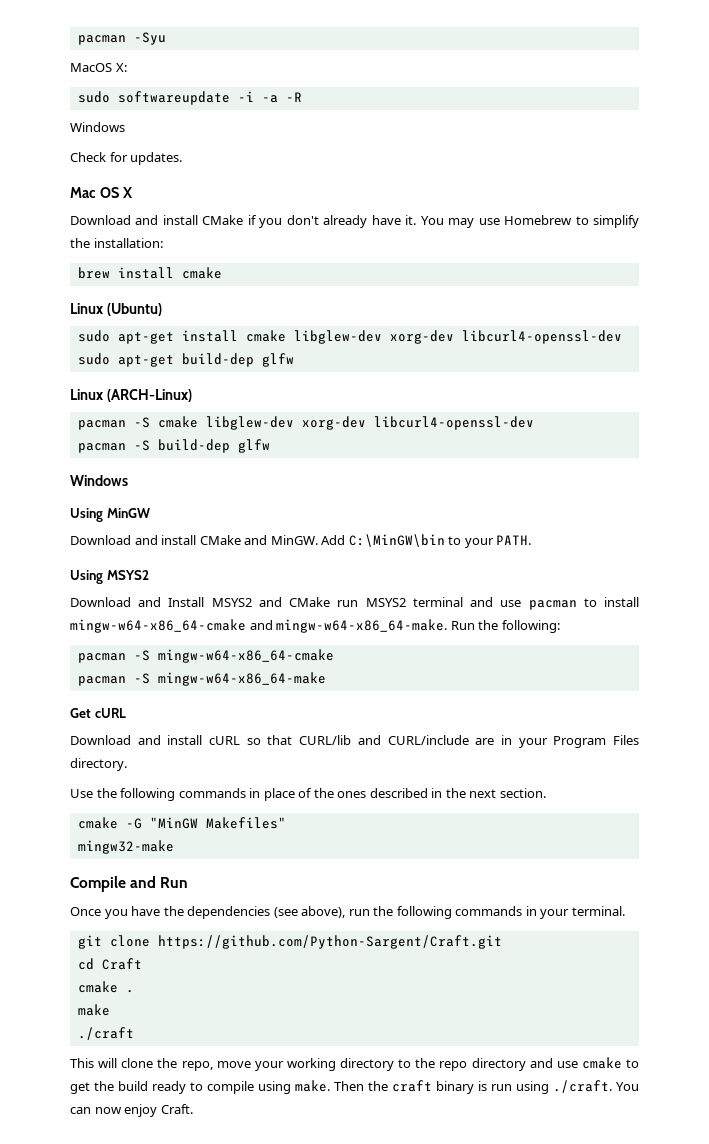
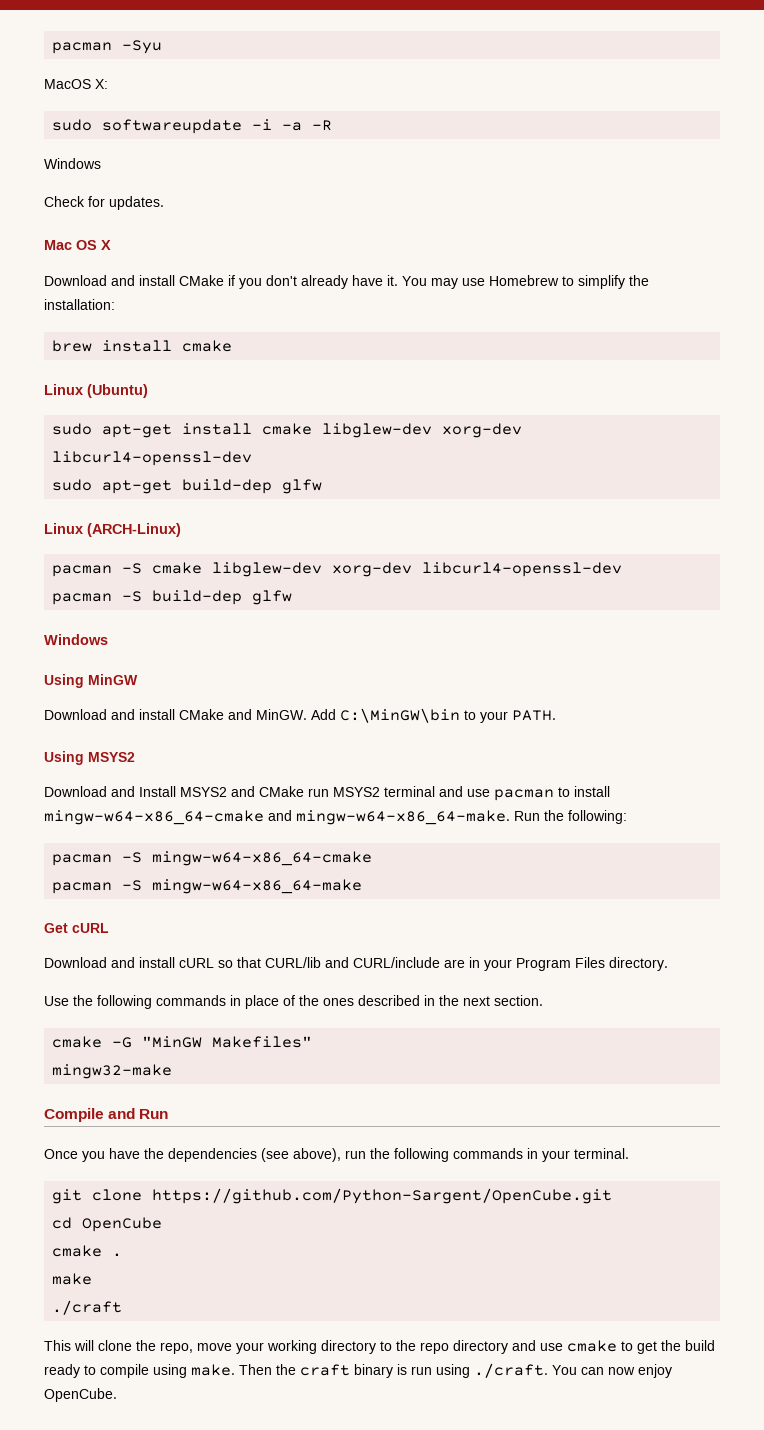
- git clone https://github.com/Python-Sargent/Craft.git
+ git clone https://github.com/Python-Sargent/OpenCube.git
- cd Craft
+ cd OpenCube
- Then the craft binary is run using ./craft. You can now enjoy Craft.
+ Then the craft binary is run using ./craft. You can now enjoy OpenCube.

